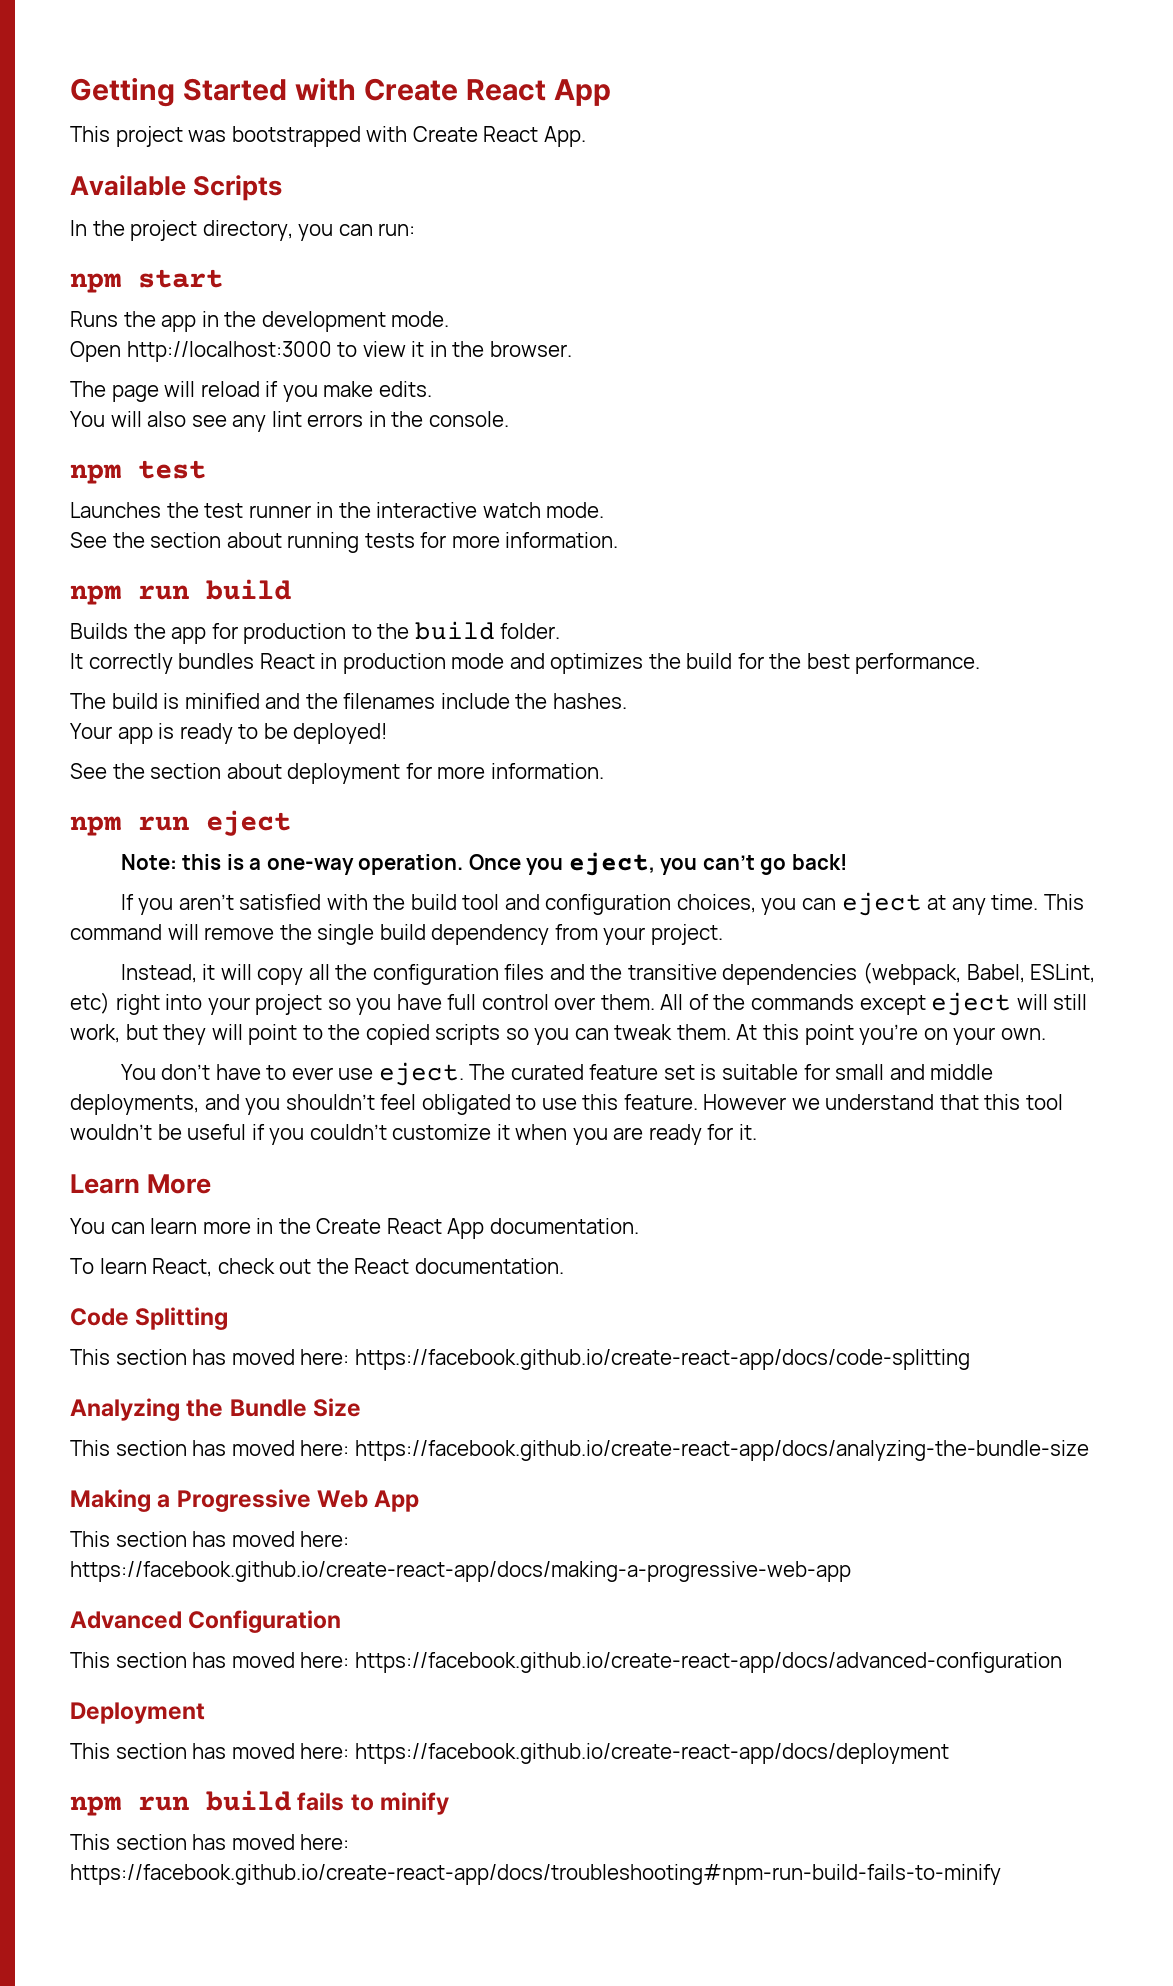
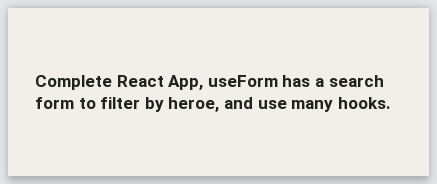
- Getting Started with Create React App
- This project was bootstrapped with Create React App.
- Available Scripts
- In the project directory, you can run:
- npm start
- Runs the app in the development mode.
- Open http://localhost:3000 to view it in the browser.
- The page will reload if you make edits.
- You will also see any lint errors in the console.
- npm test
- Launches the test runner in the interactive watch mode.
- See the section about running tests for more information.
- npm run build
- Builds the app for production to the build folder.
- It correctly bundles React in production mode and optimizes the build for the best performance.
- The build is minified and the filenames include the hashes.
- Your app is ready to be deployed!
- See the section about deployment for more information.
- npm run eject
- Note: this is a one-way operation. Once you eject, you can’t go back!
- If you aren’t satisfied with the build tool and configuration choices, you can eject at any time. This command will remove the single build dependency from your project.
- Instead, it will copy all the configuration files and the transitive dependencies (webpack, Babel, ESLint, etc) right into your project so you have full control over them. All of the commands except eject will still work, but they will point to the copied scripts so you can tweak them. At this point you’re on your own.
- You don’t have to ever use eject. The curated feature set is suitable for small and middle deployments, and you shouldn’t feel obligated to use this feature. However we understand that this tool wouldn’t be useful if you couldn’t customize it when you are ready for it.
- Learn More
- You can learn more in the Create React App documentation.
- To learn React, check out the React documentation.
- Code Splitting
- This section has moved here: https://facebook.github.io/create-react-app/docs/code-splitting
- Analyzing the Bundle Size
- This section has moved here: https://facebook.github.io/create-react-app/docs/analyzing-the-bundle-size
- Making a Progressive Web App
- This section has moved here: https://facebook.github.io/create-react-app/docs/making-a-progressive-web-app
- Advanced Configuration
- This section has moved here: https://facebook.github.io/create-react-app/docs/advanced-configuration
- Deployment
- This section has moved here: https://facebook.github.io/create-react-app/docs/deployment
- npm run build fails to minify
- This section has moved here: https://facebook.github.io/create-react-app/docs/troubleshooting#npm-run-build-fails-to-minify
+ Complete React App, useForm has a search form to filter by heroe, and use many hooks.

